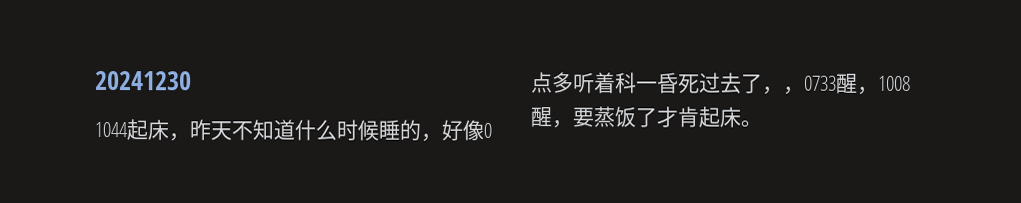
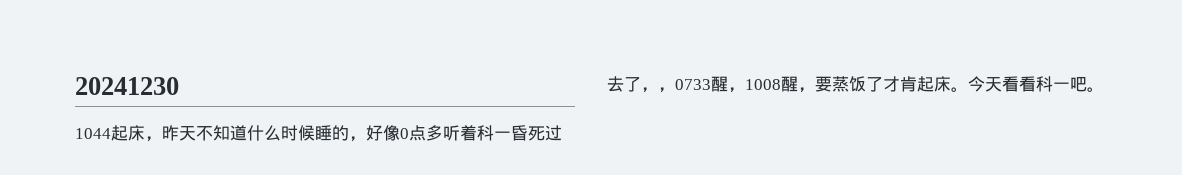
+ 今天看看科一吧。

